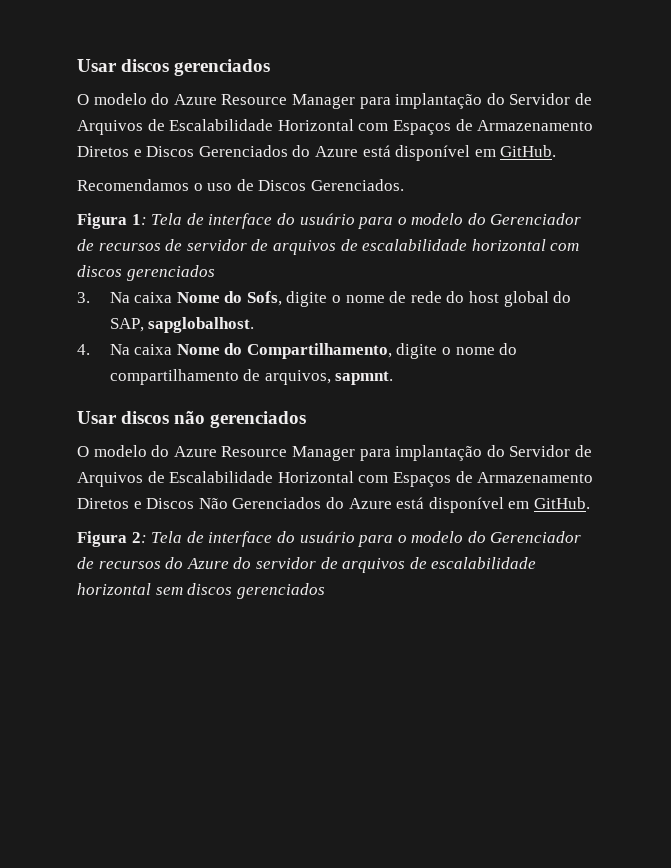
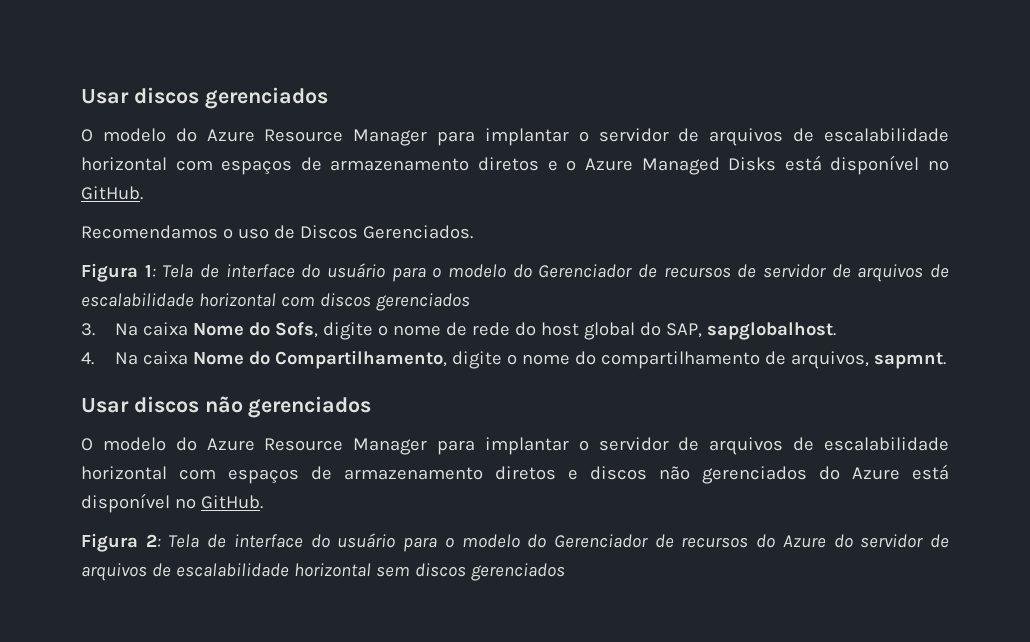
- O modelo do Azure Resource Manager para implantação do Servidor de Arquivos de Escalabilidade Horizontal com Espaços de Armazenamento Diretos e Discos Gerenciados do Azure está disponível em GitHub.
+ O modelo do Azure Resource Manager para implantar o servidor de arquivos de escalabilidade horizontal com espaços de armazenamento diretos e o Azure Managed Disks está disponível no GitHub.
- O modelo do Azure Resource Manager para implantação do Servidor de Arquivos de Escalabilidade Horizontal com Espaços de Armazenamento Diretos e Discos Não Gerenciados do Azure está disponível em GitHub.
+ O modelo do Azure Resource Manager para implantar o servidor de arquivos de escalabilidade horizontal com espaços de armazenamento diretos e discos não gerenciados do Azure está disponível no GitHub.

